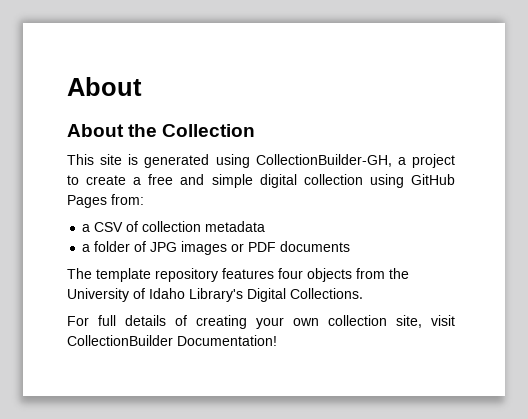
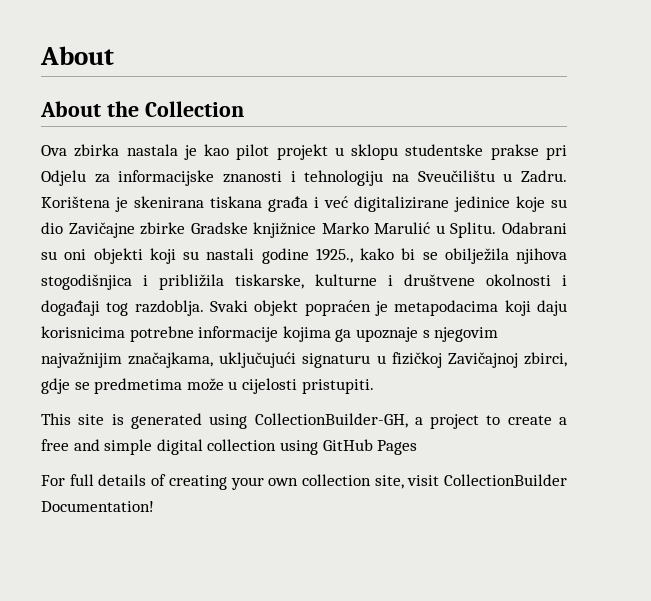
+ Ova zbirka nastala je kao pilot projekt u sklopu studentske prakse pri Odjelu za informacijske znanosti i tehnologiju na Sveučilištu u Zadru. Korištena je skenirana tiskana građa i već digitalizirane jedinice koje su dio Zavičajne zbirke Gradske knjižnice Marko Marulić u Splitu. Odabrani su oni objekti koji su nastali godine 1925., kako bi se obilježila njihova stogodišnjica i približila tiskarske, kulturne i društvene okolnosti i događaji tog razdoblja. Svaki objekt popraćen je metapodacima koji daju korisnicima potrebne informacije kojima ga upoznaje s njegovim najvažnijim značajkama, uključujući signaturu u fizičkoj Zavičajnoj zbirci, gdje se predmetima može u cijelosti pristupiti.
- This site is generated using CollectionBuilder-GH, a project to create a free and simple digital collection using GitHub Pages from:
- a CSV of collection metadata
- a folder of JPG images or PDF documents
- The template repository features four objects from the University of Idaho Library's Digital Collections.
+ This site is generated using CollectionBuilder-GH, a project to create a free and simple digital collection using GitHub Pages

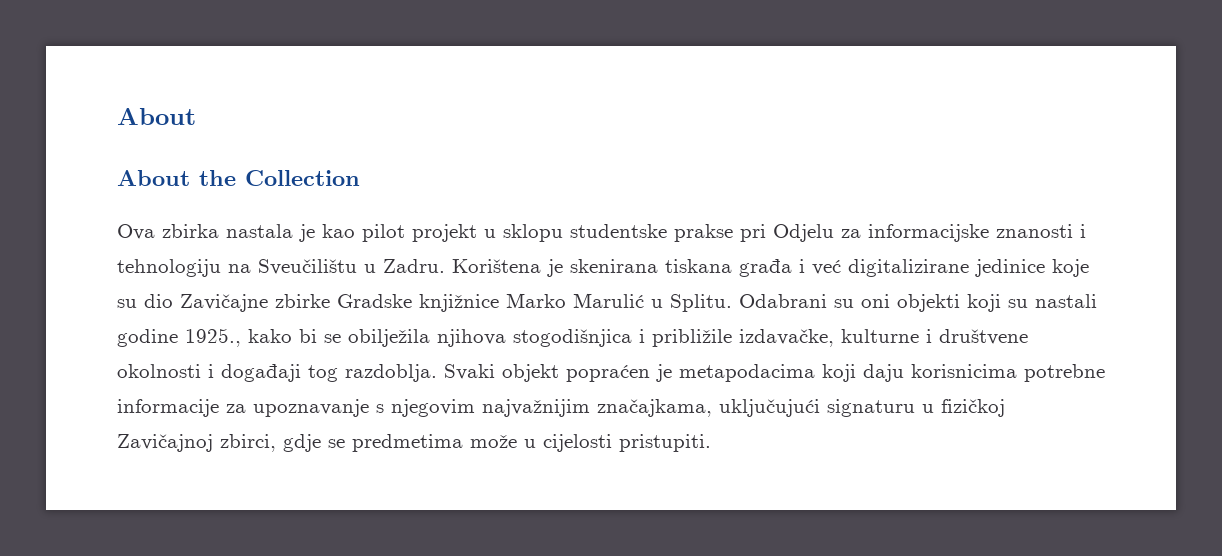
- Odabrani su oni objekti koji su nastali godine 1925., kako bi se obilježila njihova stogodišnjica i približila tiskarske, kulturne i društvene okolnosti i događaji tog razdoblja.
+ Odabrani su oni objekti koji su nastali godine 1925., kako bi se obilježila njihova stogodišnjica i približile izdavačke, kulturne i društvene okolnosti i događaji tog razdoblja.
- Svaki objekt popraćen je metapodacima koji daju korisnicima potrebne informacije kojima ga upoznaje s njegovim najvažnijim značajkama, uključujući signaturu u fizičkoj Zavičajnoj zbirci, gdje se predmetima može u cijelosti pristupiti.
+ Svaki objekt popraćen je metapodacima koji daju korisnicima potrebne informacije za upoznavanje s njegovim najvažnijim značajkama, uključujući signaturu u fizičkoj Zavičajnoj zbirci, gdje se predmetima može u cijelosti pristupiti.
- This site is generated using CollectionBuilder-GH, a project to create a free and simple digital collection using GitHub Pages
- For full details of creating your own collection site, visit CollectionBuilder Documentation!

